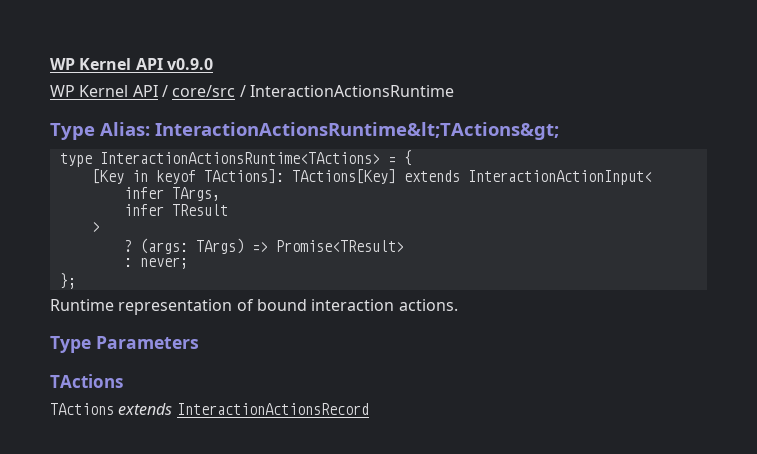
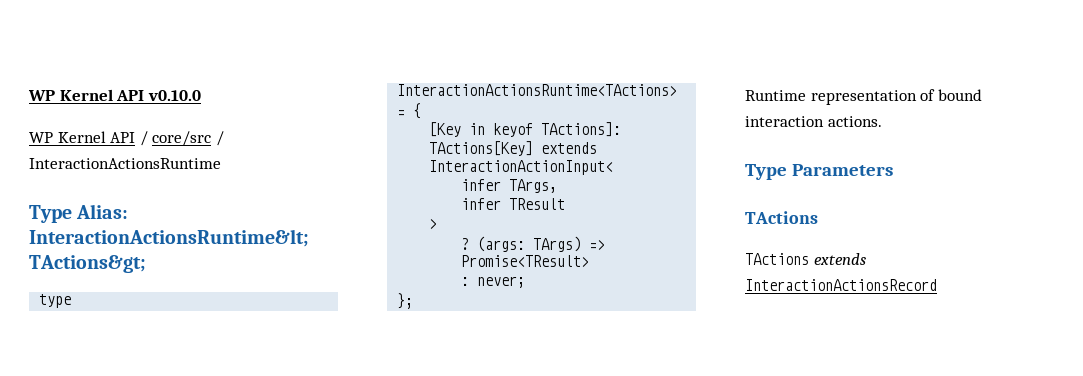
- WP Kernel API v0.9.0
+ WP Kernel API v0.10.0

